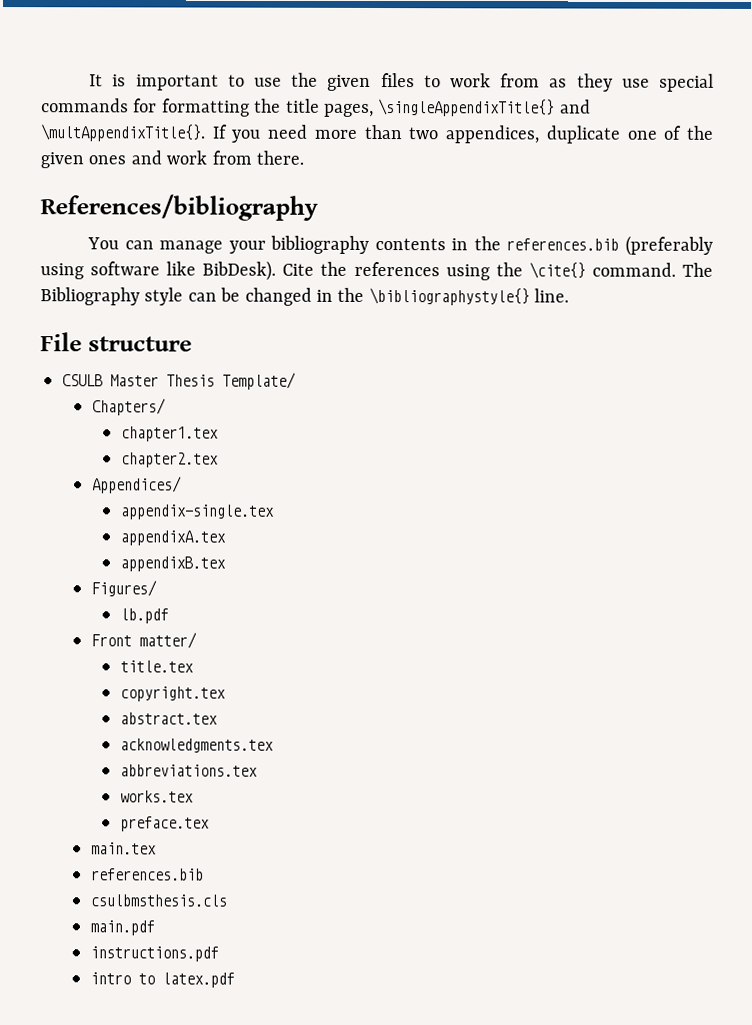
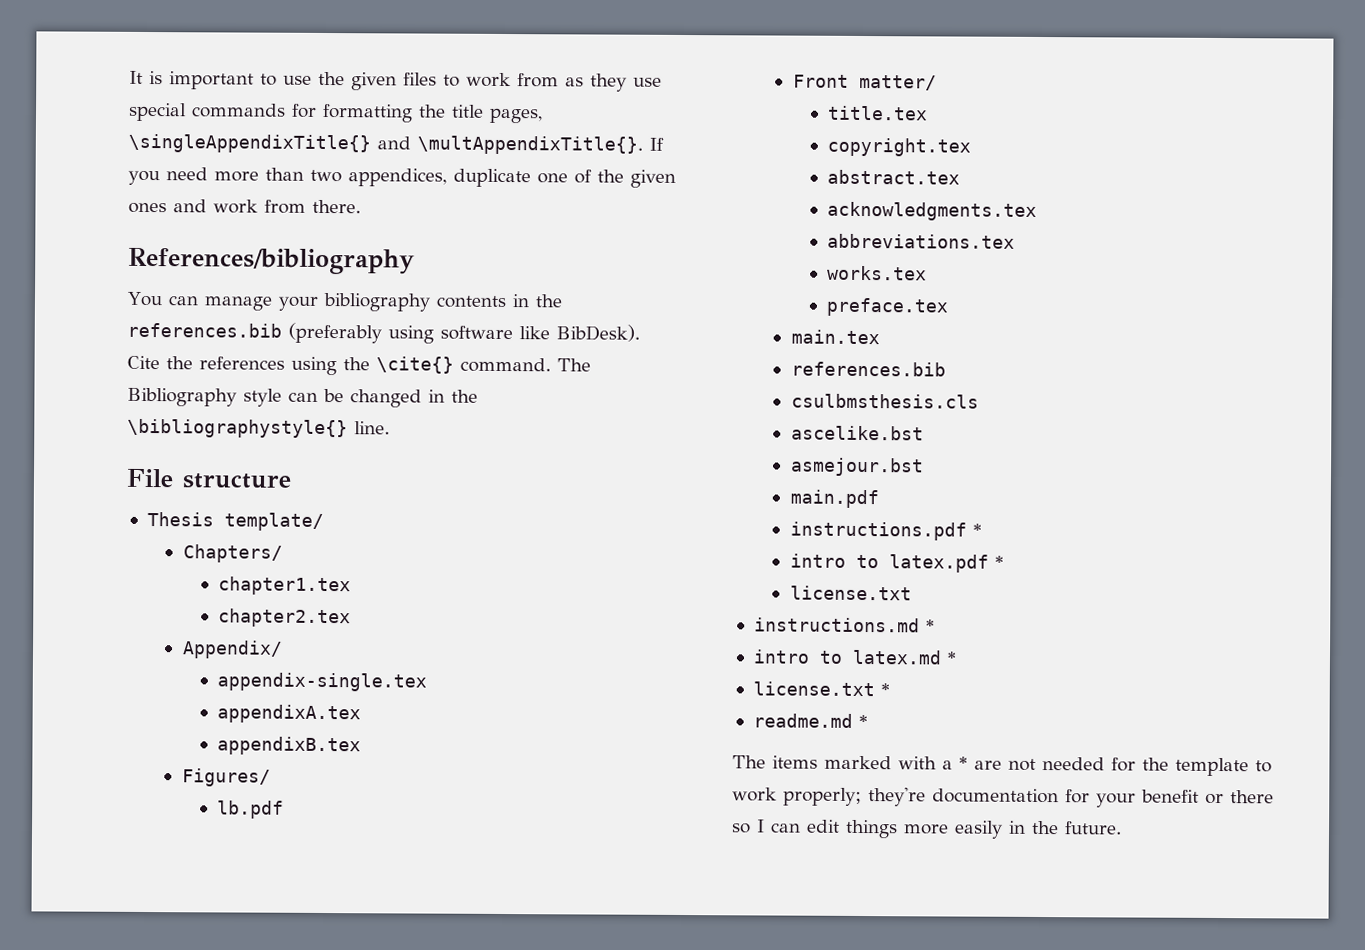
- CSULB Master Thesis Template/
+ Thesis template/
- Appendices/
+ Appendix/
+ ascelike.bst
+ asmejour.bst
- instructions.pdf
+ instructions.pdf *
- intro to latex.pdf
+ intro to latex.pdf *
+ license.txt
+ instructions.md *
+ intro to latex.md *
+ license.txt *
+ readme.md *
+ The items marked with a * are not needed for the template to work properly; they're documentation for your benefit or there so I can edit things more easily in the future.

